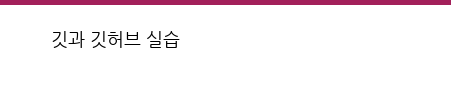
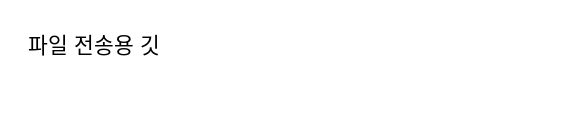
- 깃과 깃허브 실습
+ 파일 전송용 깃

